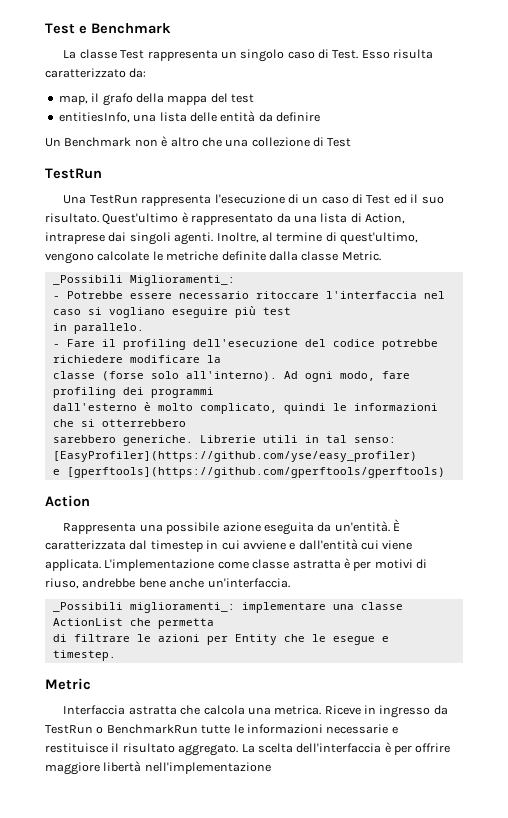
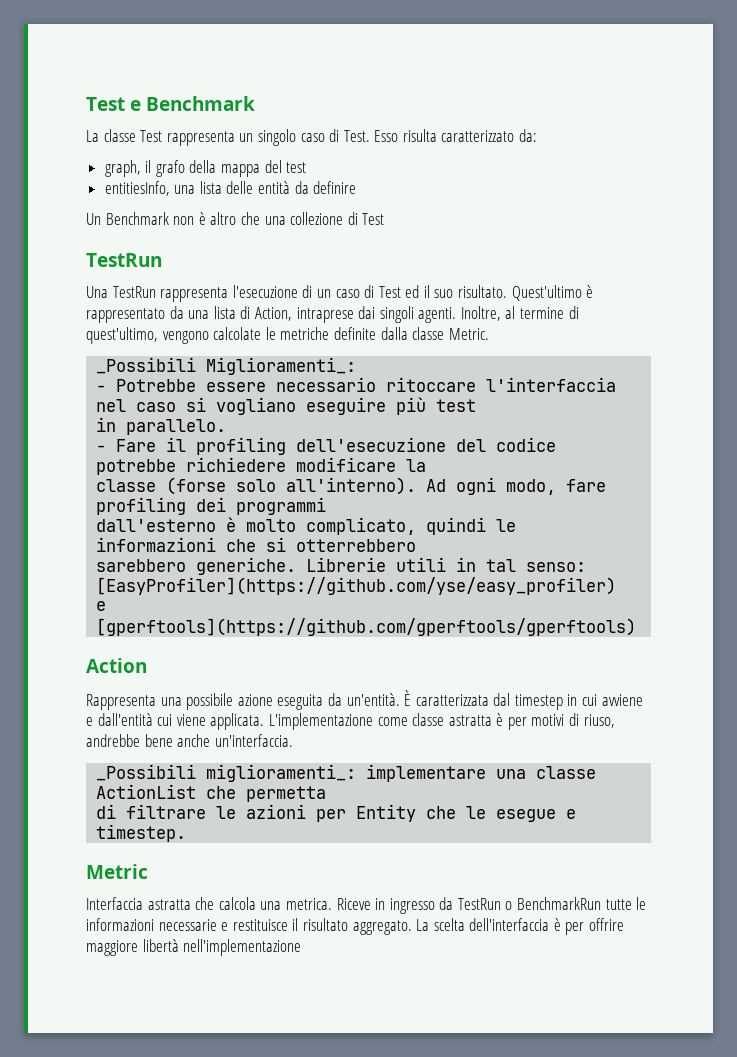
- map, il grafo della mappa del test
+ graph, il grafo della mappa del test

